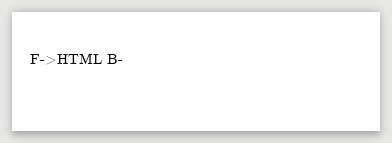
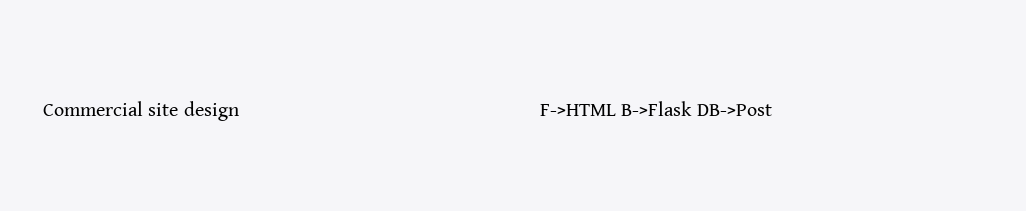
- F->HTML B-
+ Commercial site design
+ F->HTML B->Flask DB->Post

